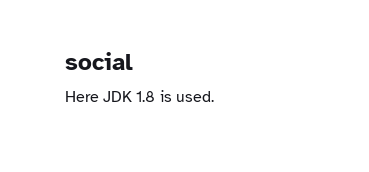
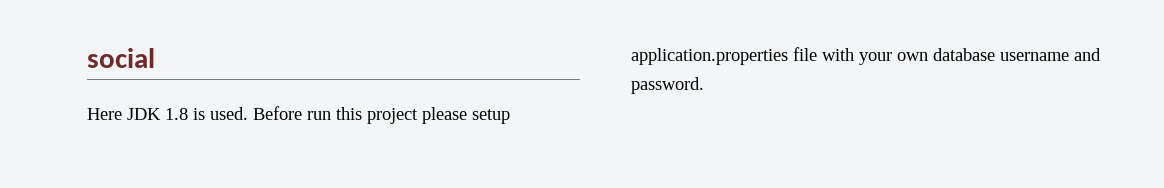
+ Before run this project please setup application.properties file with your own database username and password.

